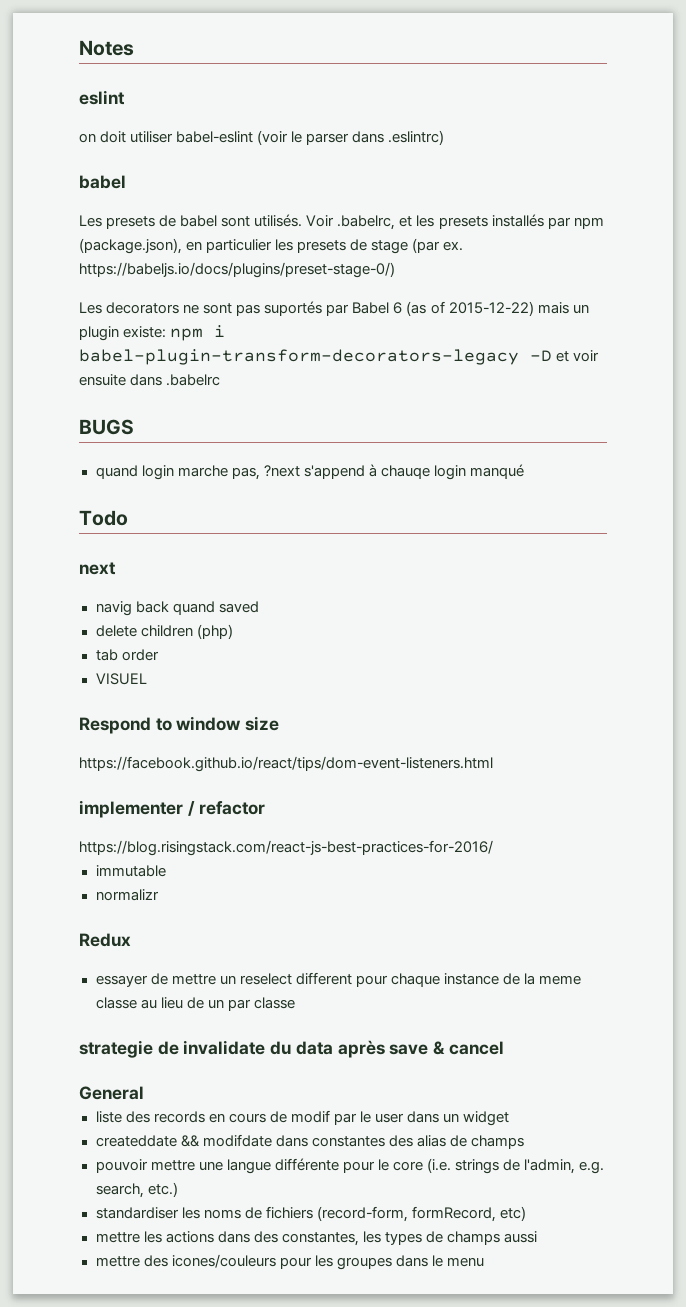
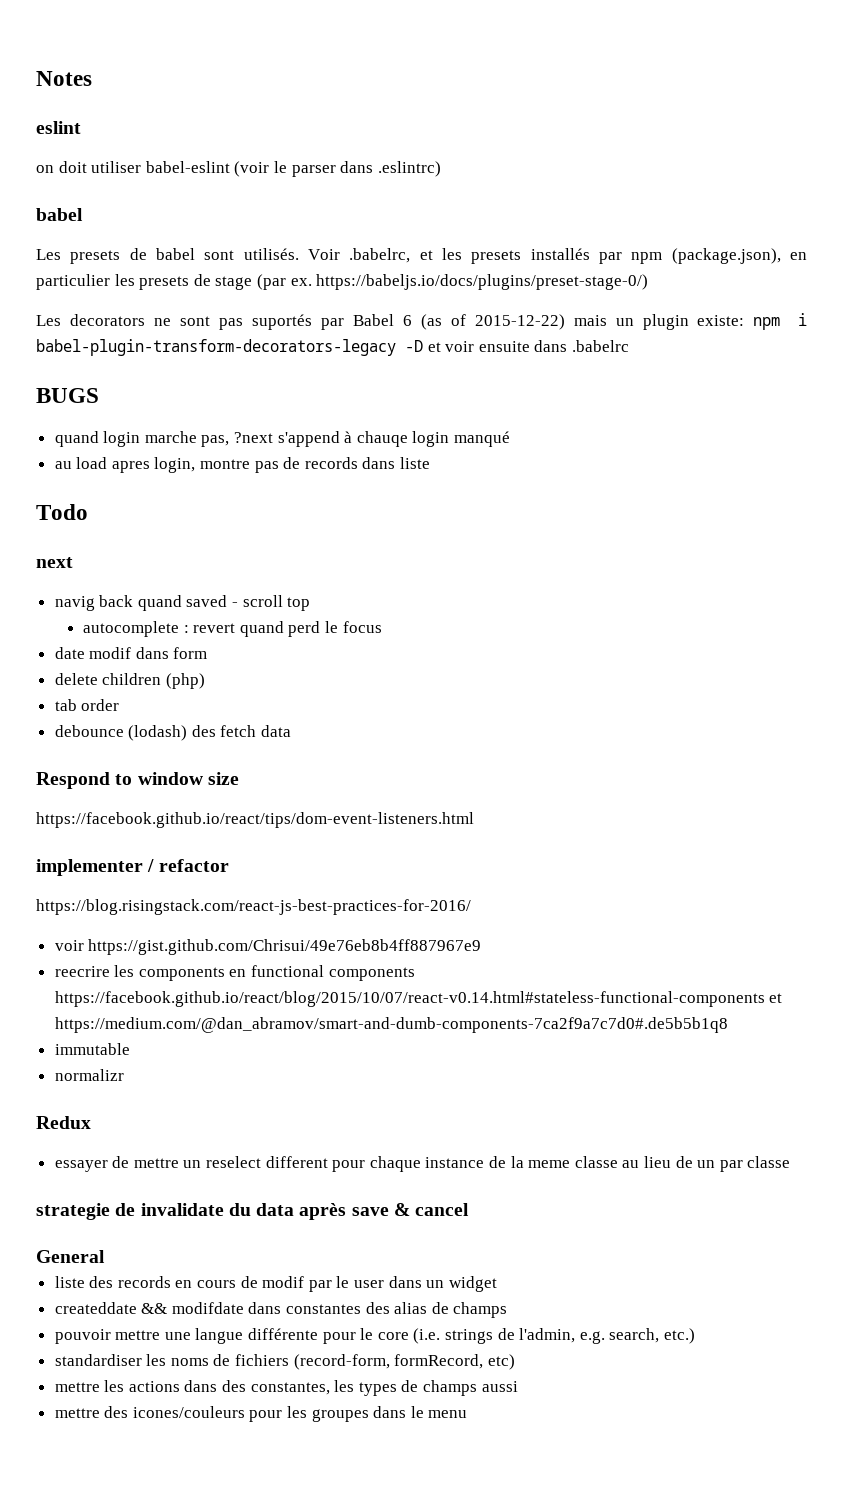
+ au load apres login, montre pas de records dans liste
- navig back quand saved
+ navig back quand saved - scroll top
+ autocomplete : revert quand perd le focus
+ date modif dans form
- VISUEL
+ debounce (lodash) des fetch data
+ voir https://gist.github.com/Chrisui/49e76eb8b4ff887967e9
+ reecrire les components en functional components https://facebook.github.io/react/blog/2015/10/07/react-v0.14.html#stateless-functional-components et https://medium.com/@dan_abramov/smart-and-dumb-components-7ca2f9a7c7d0#.de5b5b1q8

